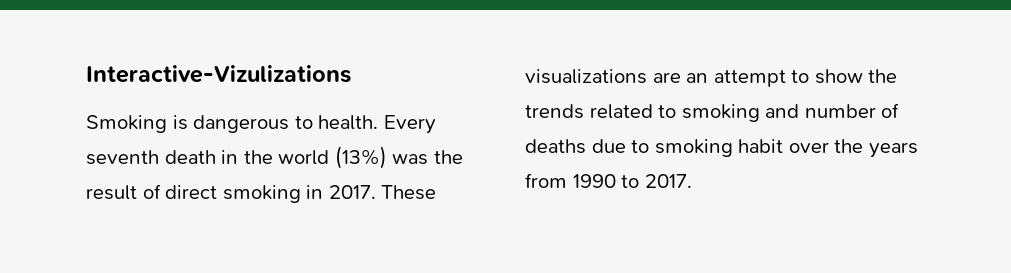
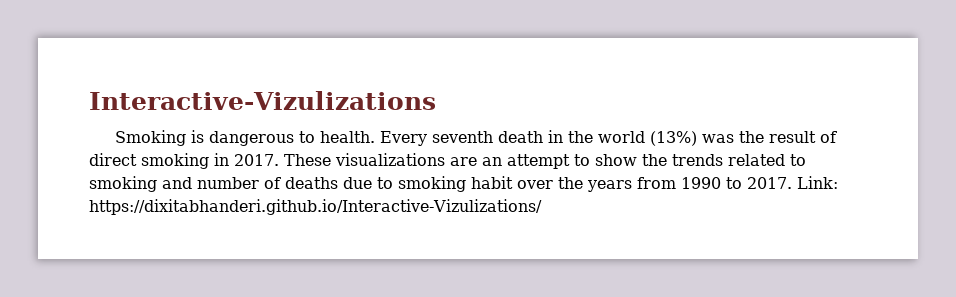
+ Link: https://dixitabhanderi.github.io/Interactive-Vizulizations/

